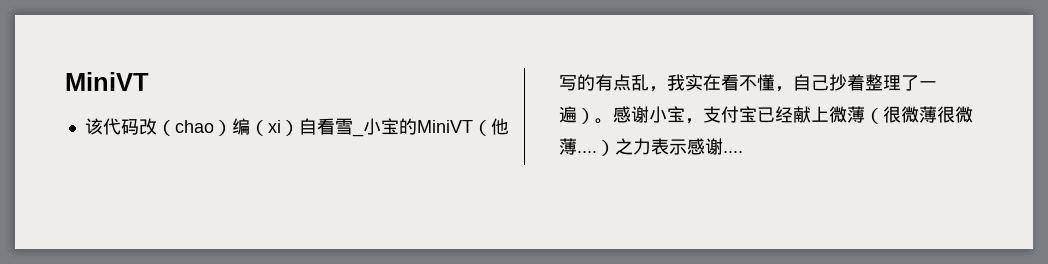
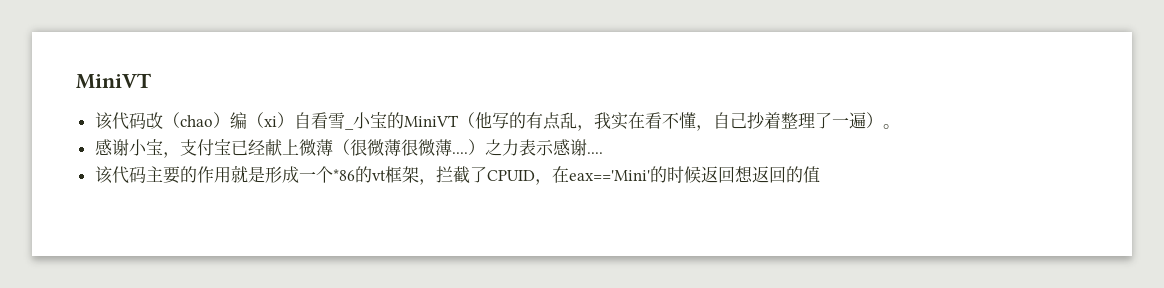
- 该代码改（chao）编（xi）自看雪_小宝的MiniVT（他写的有点乱，我实在看不懂，自己抄着整理了一遍）。感谢小宝，支付宝已经献上微薄（很微薄很微薄....）之力表示感谢....
+ 该代码改（chao）编（xi）自看雪_小宝的MiniVT（他写的有点乱，我实在看不懂，自己抄着整理了一遍）。
+ 感谢小宝，支付宝已经献上微薄（很微薄很微薄....）之力表示感谢....
+ 该代码主要的作用就是形成一个*86的vt框架，拦截了CPUID，在eax=='Mini'的时候返回想返回的值

